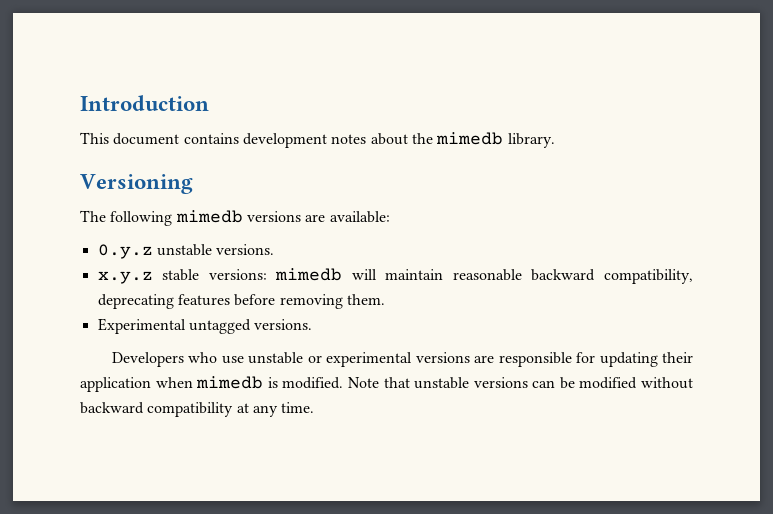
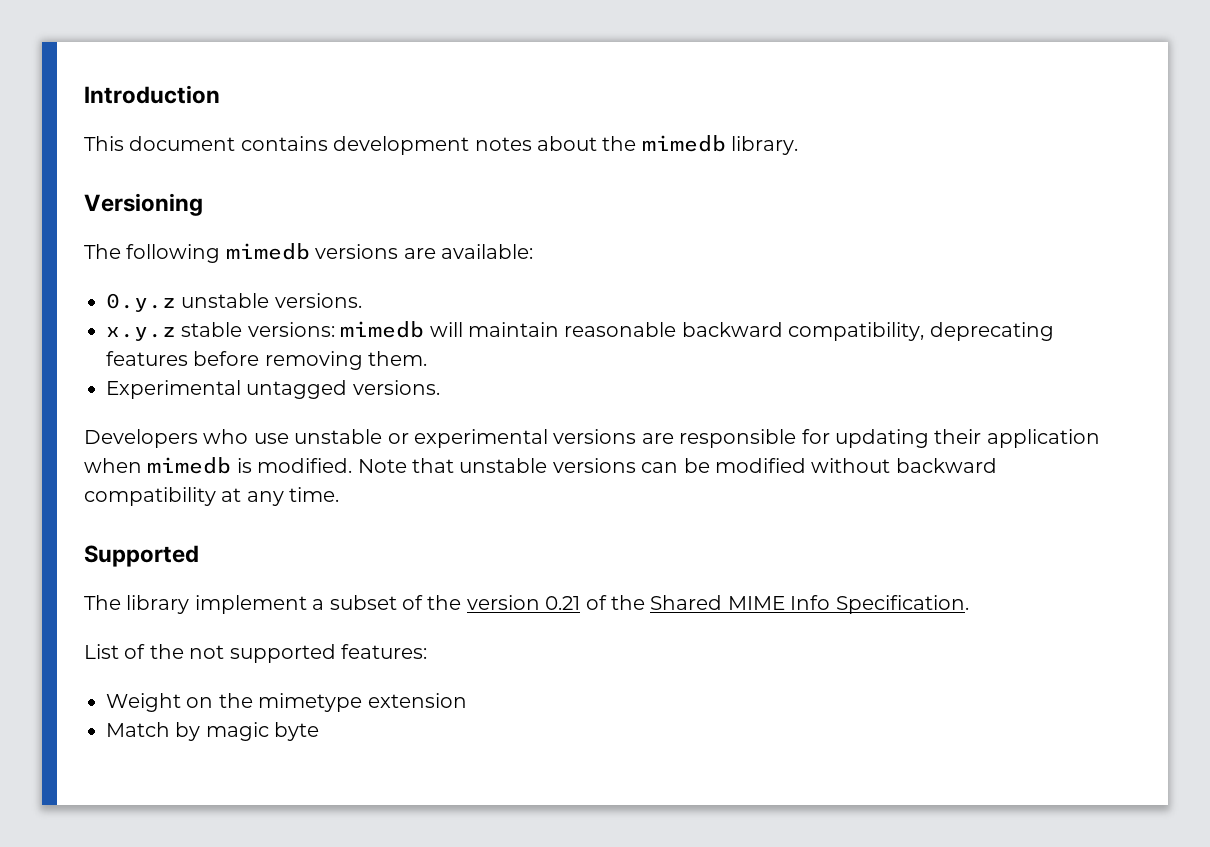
+ Supported
+ The library implement a subset of the version 0.21 of the Shared MIME Info Specification.
+ List of the not supported features:
+ Weight on the mimetype extension
+ Match by magic byte

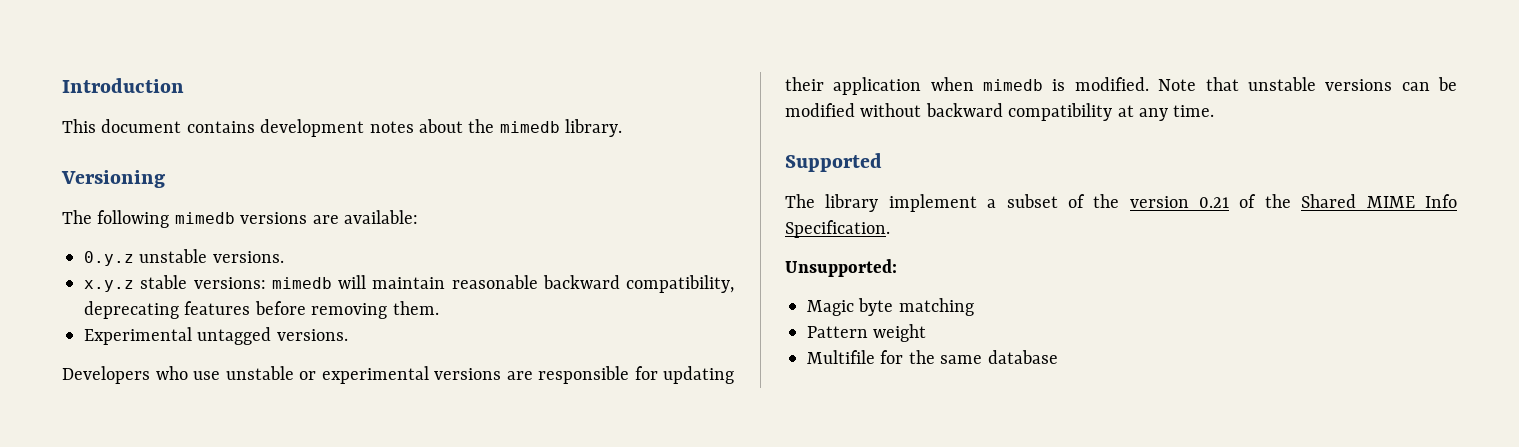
- List of the not supported features:
- Weight on the mimetype extension
- Match by magic byte
+ Unsupported:
+ Magic byte matching
+ Pattern weight
+ Multifile for the same database

